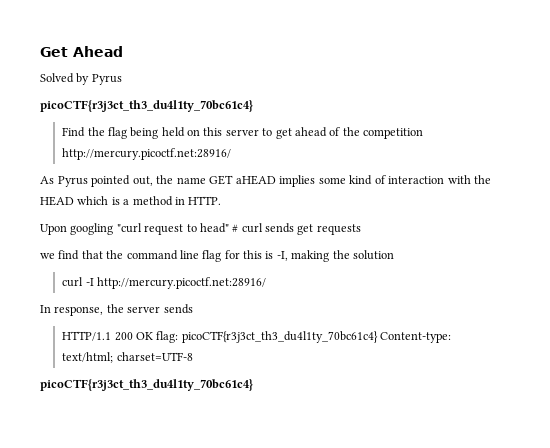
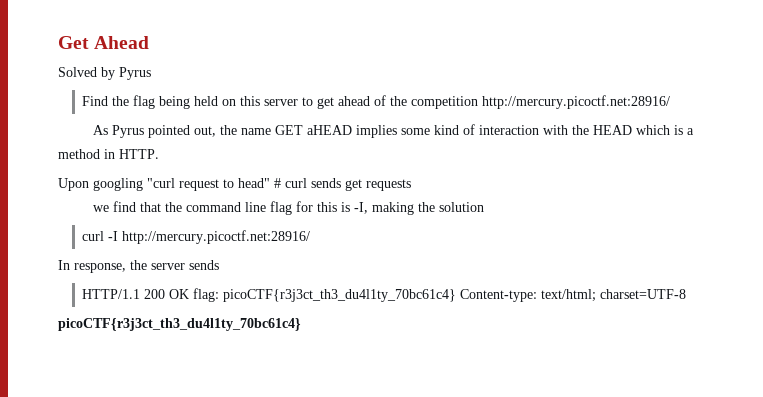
  Solved by Pyrus
- picoCTF{r3j3ct_th3_du4l1ty_70bc61c4}

